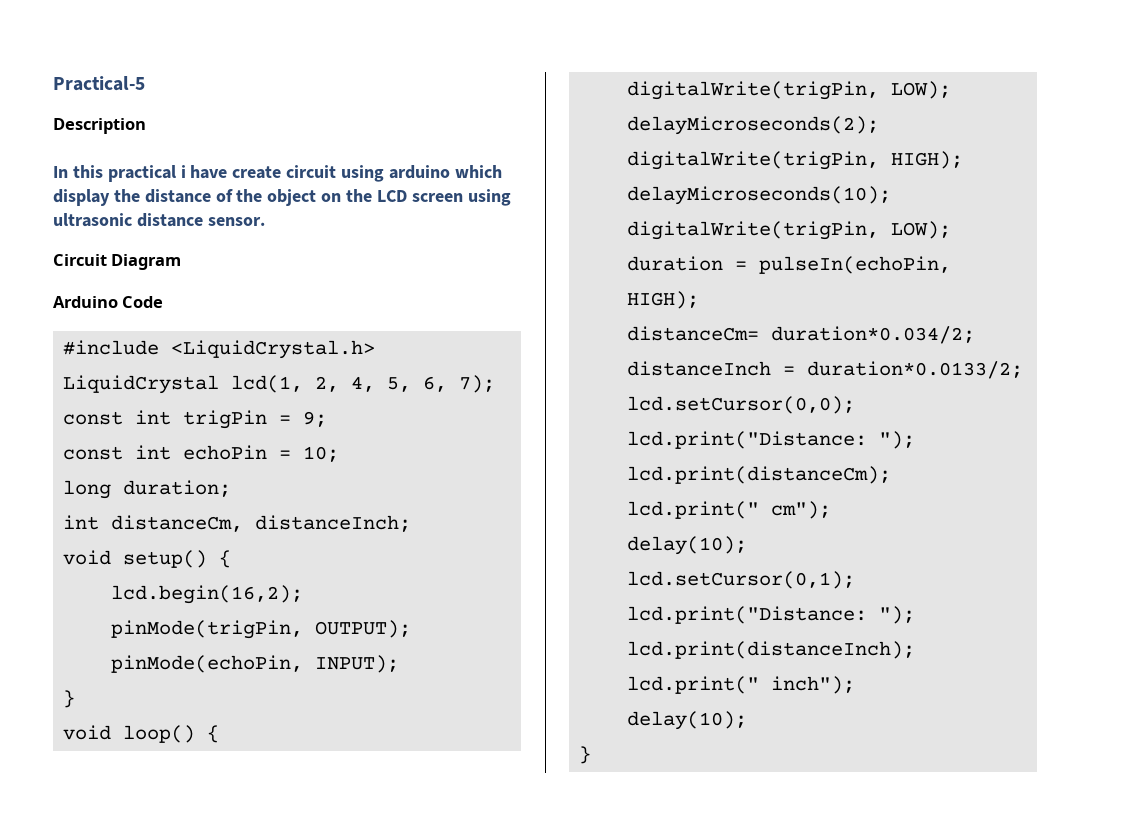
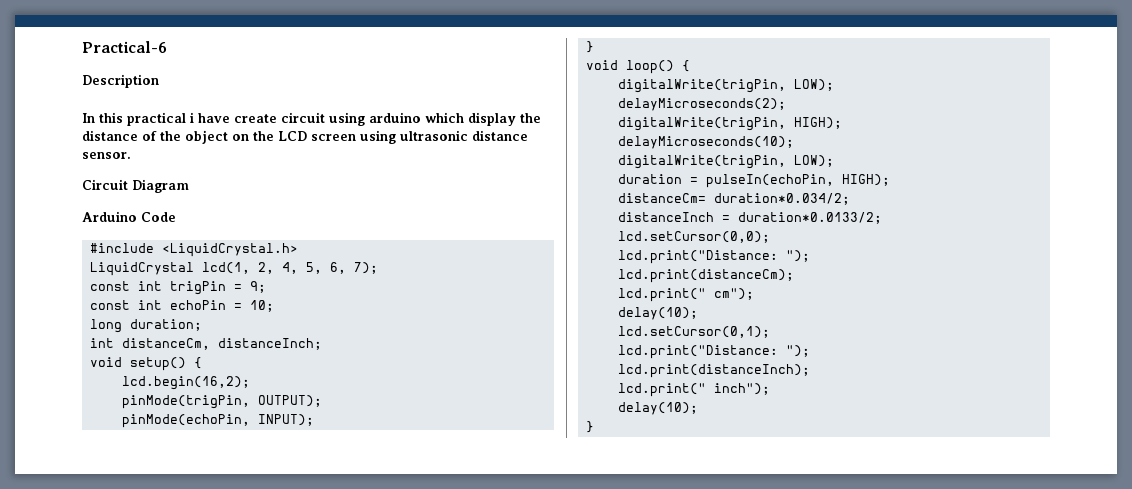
- Practical-5
+ Practical-6

